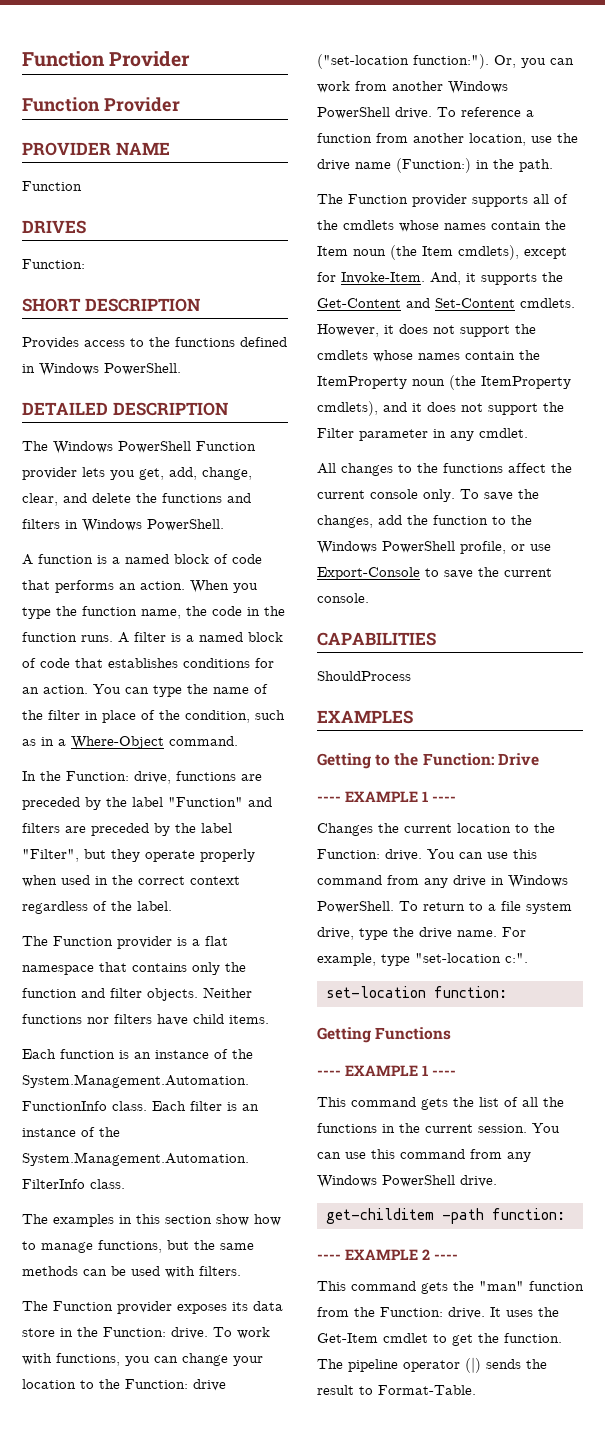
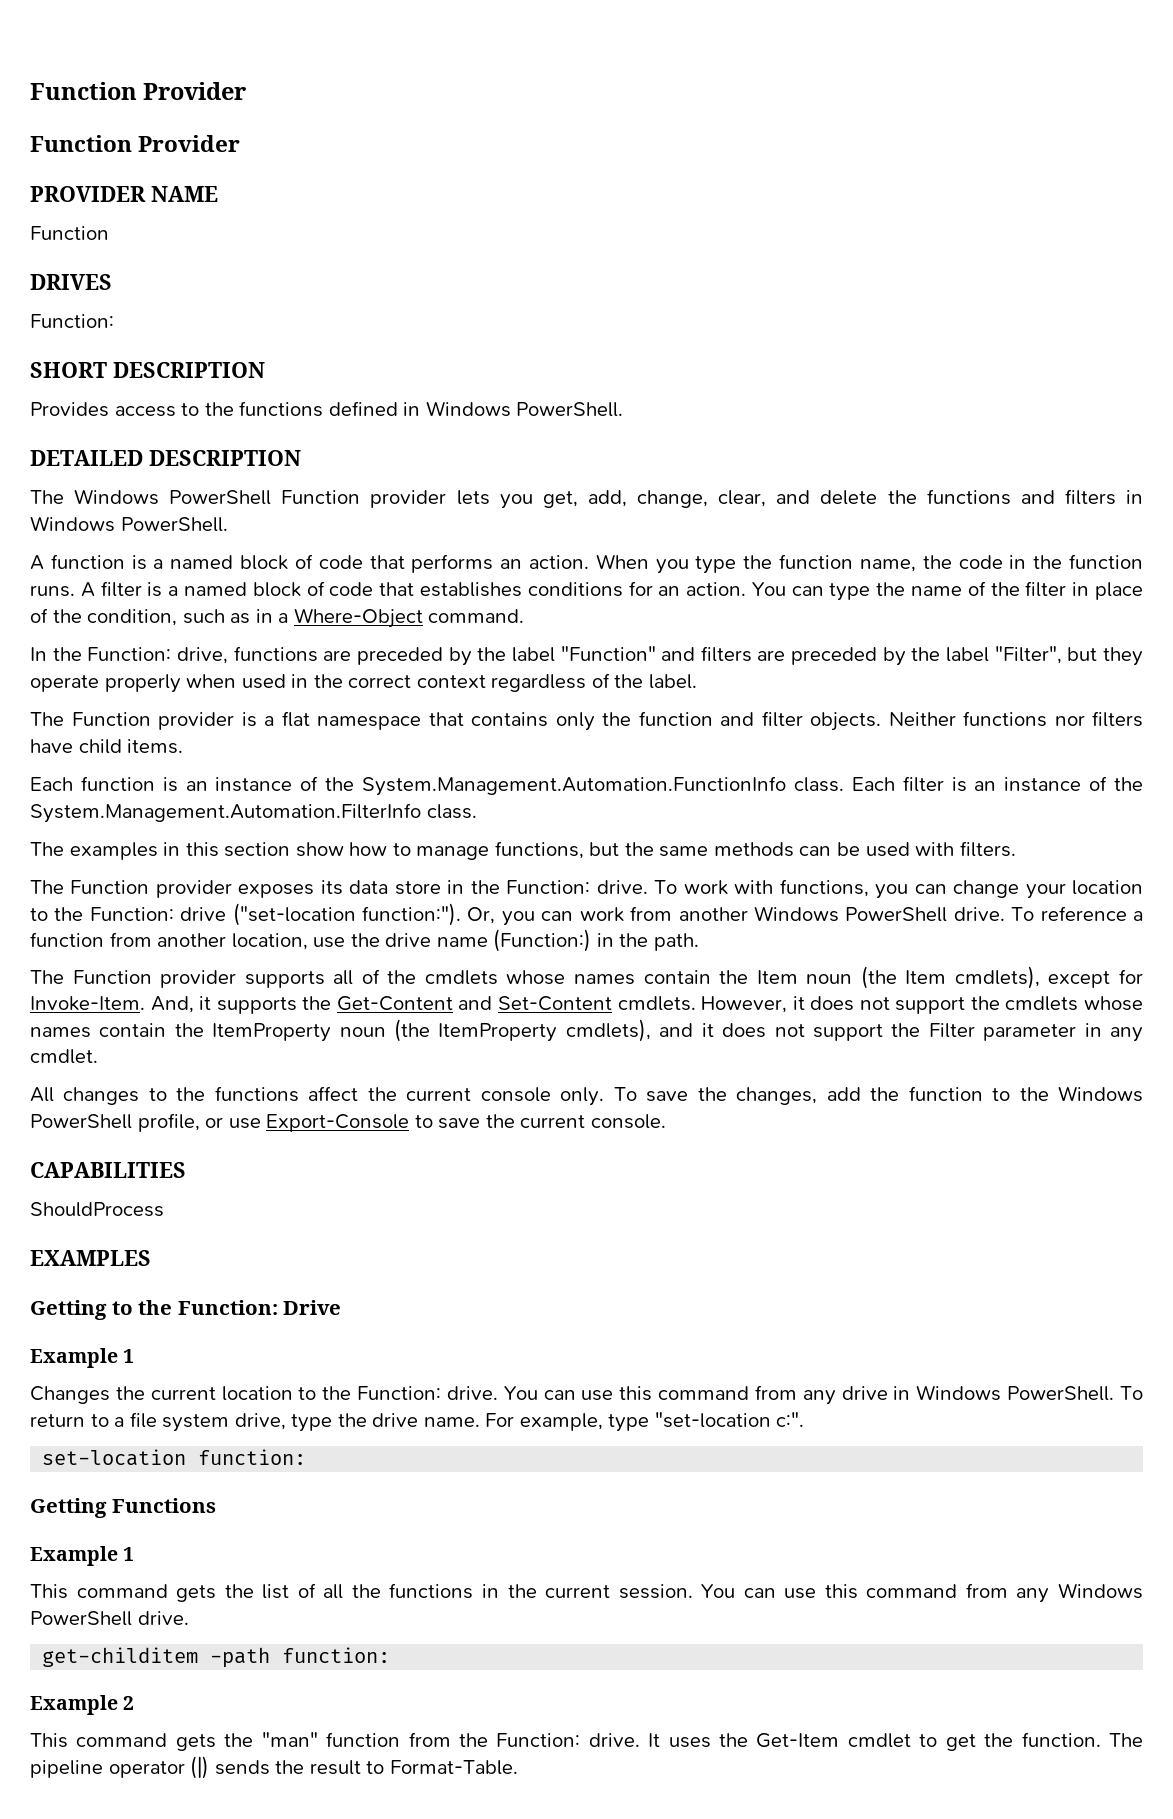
  Getting to the Function: Drive
- ---- EXAMPLE 1 ----
+ Example 1
  Getting Functions
- ---- EXAMPLE 1 ----
+ Example 1
- ---- EXAMPLE 2 ----
+ Example 2

